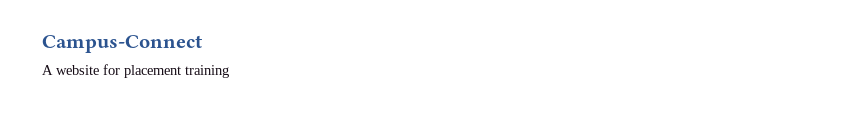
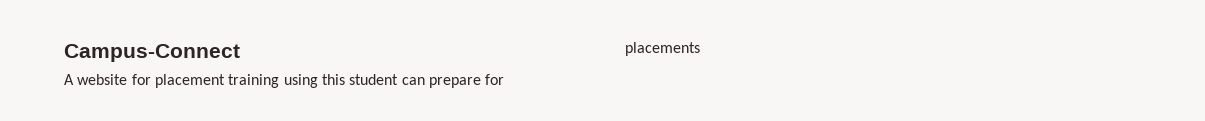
- A website for placement training
+ A website for placement training using this student can prepare for placements

